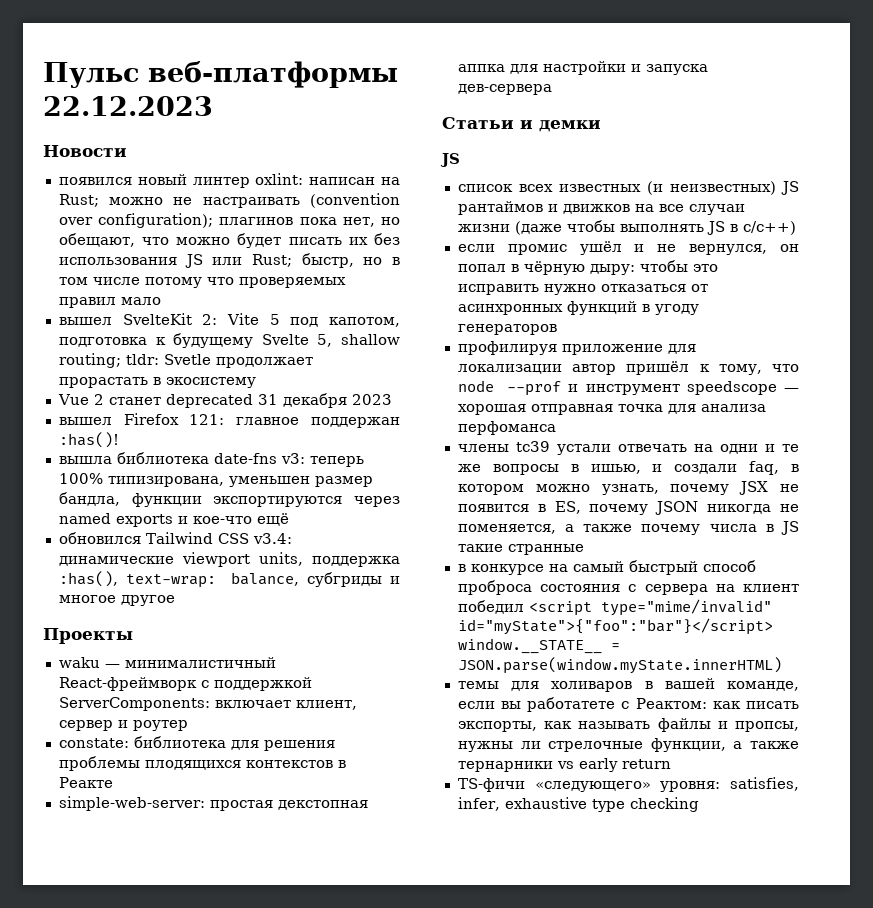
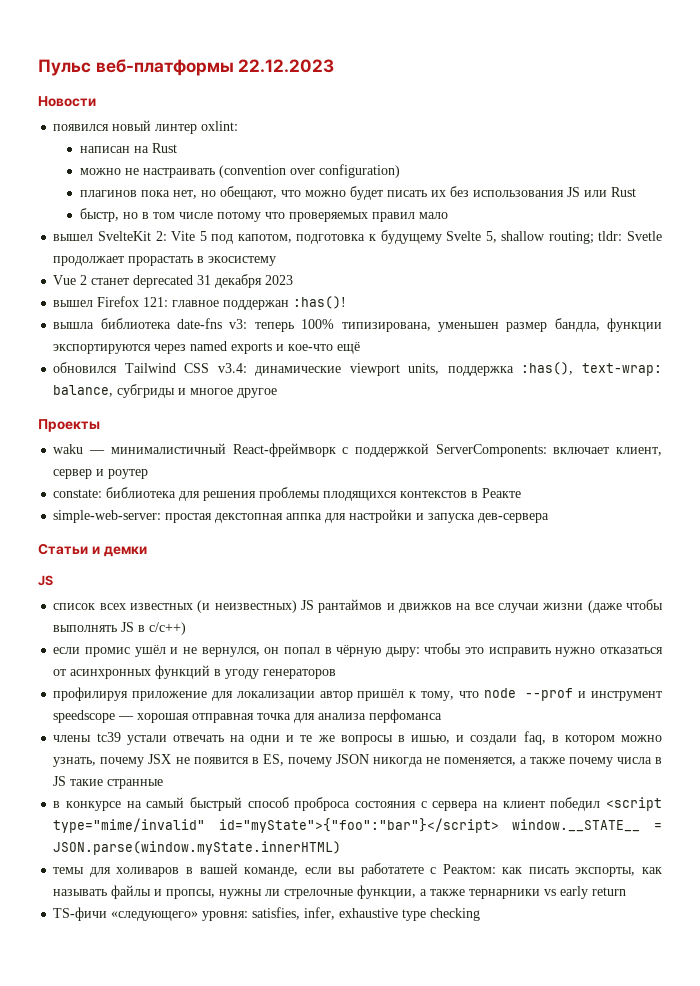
- появился новый линтер oxlint: написан на Rust; можно не настраивать (convention over configuration); плагинов пока нет, но обещают, что можно будет писать их без использования JS или Rust; быстр, но в том числе потому что проверяемых правил мало
+ появился новый линтер oxlint:
+ написан на Rust
+ можно не настраивать (convention over configuration)
+ плагинов пока нет, но обещают, что можно будет писать их без использования JS или Rust
+ быстр, но в том числе потому что проверяемых правил мало

